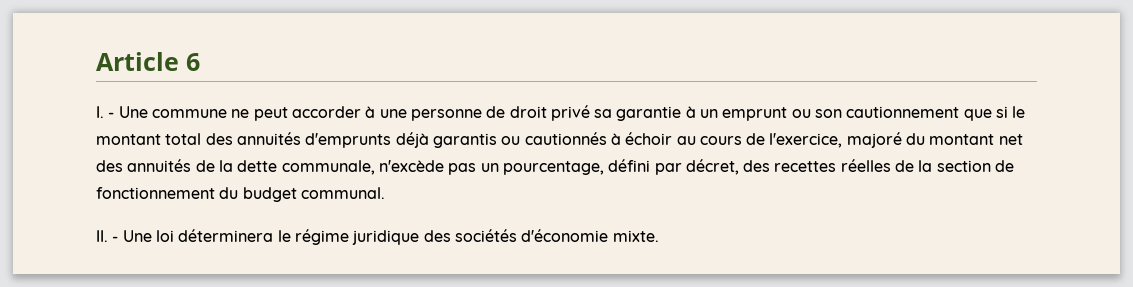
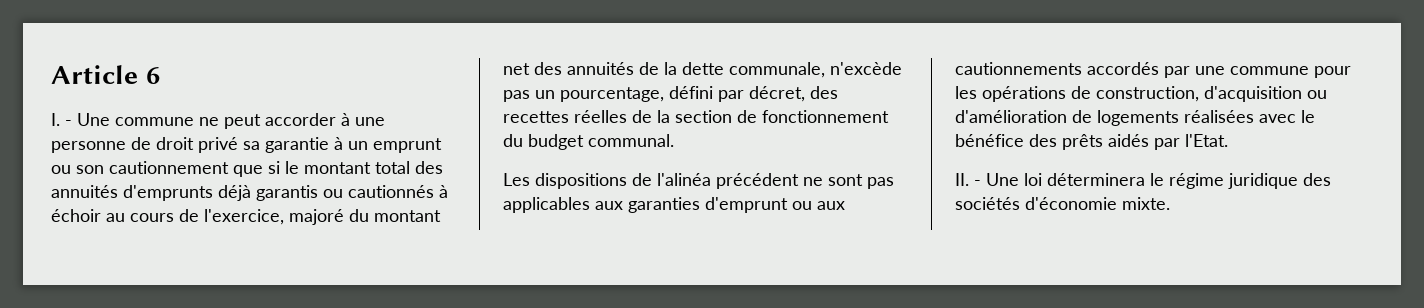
+ Les dispositions de l'alinéa précédent ne sont pas applicables aux garanties d'emprunt ou aux cautionnements accordés par une commune pour les opérations de construction, d'acquisition ou d'amélioration de logements réalisées avec le bénéfice des prêts aidés par l'Etat.

